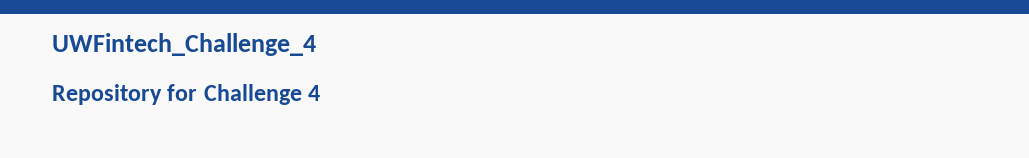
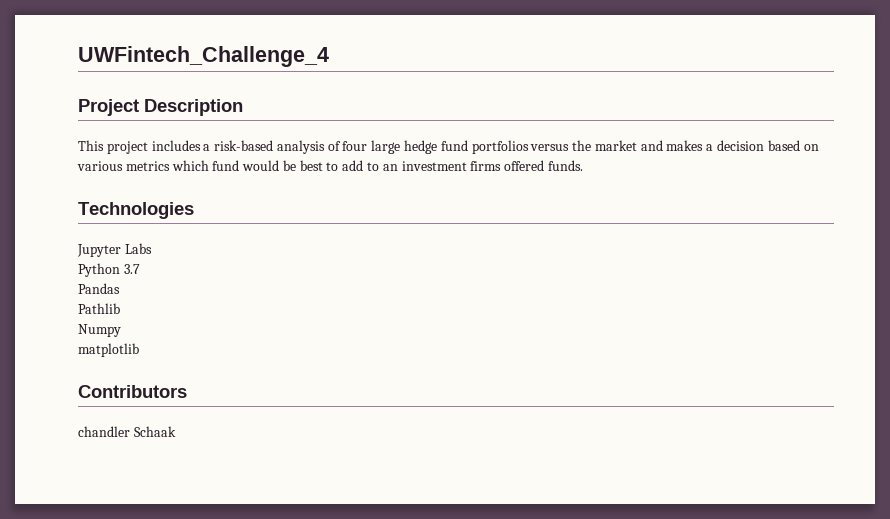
- Repository for Challenge 4
+ Project Description
+ This project includes a risk-based analysis of four large hedge fund portfolios versus the market and makes a decision based on various metrics which fund would be best to add to an investment firms offered funds.
+ Technologies
+ Jupyter Labs
+ Python 3.7
+ Pandas
+ Pathlib
+ Numpy
+ matplotlib
+ Contributors
+ chandler Schaak

